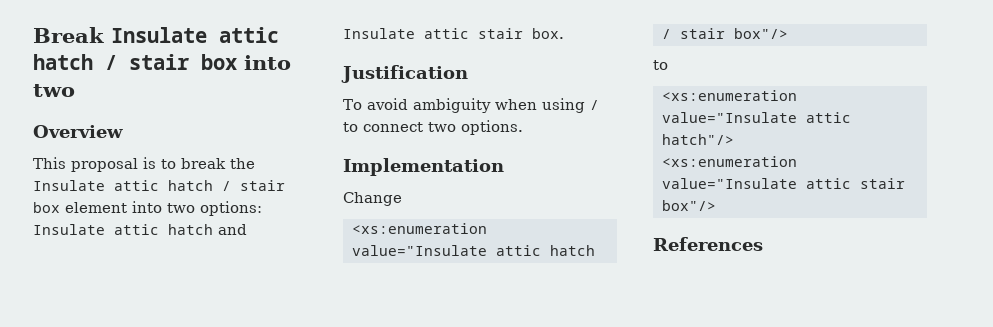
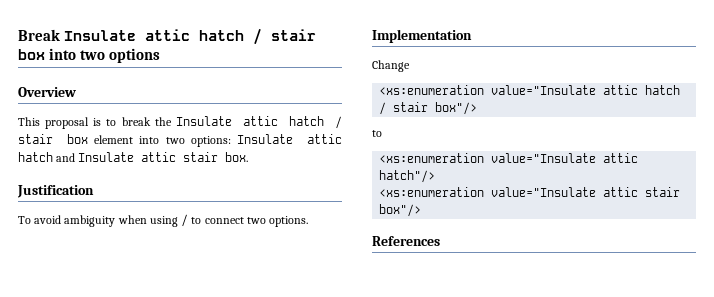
- Break Insulate attic hatch / stair box into two
+ Break Insulate attic hatch / stair box into two options

